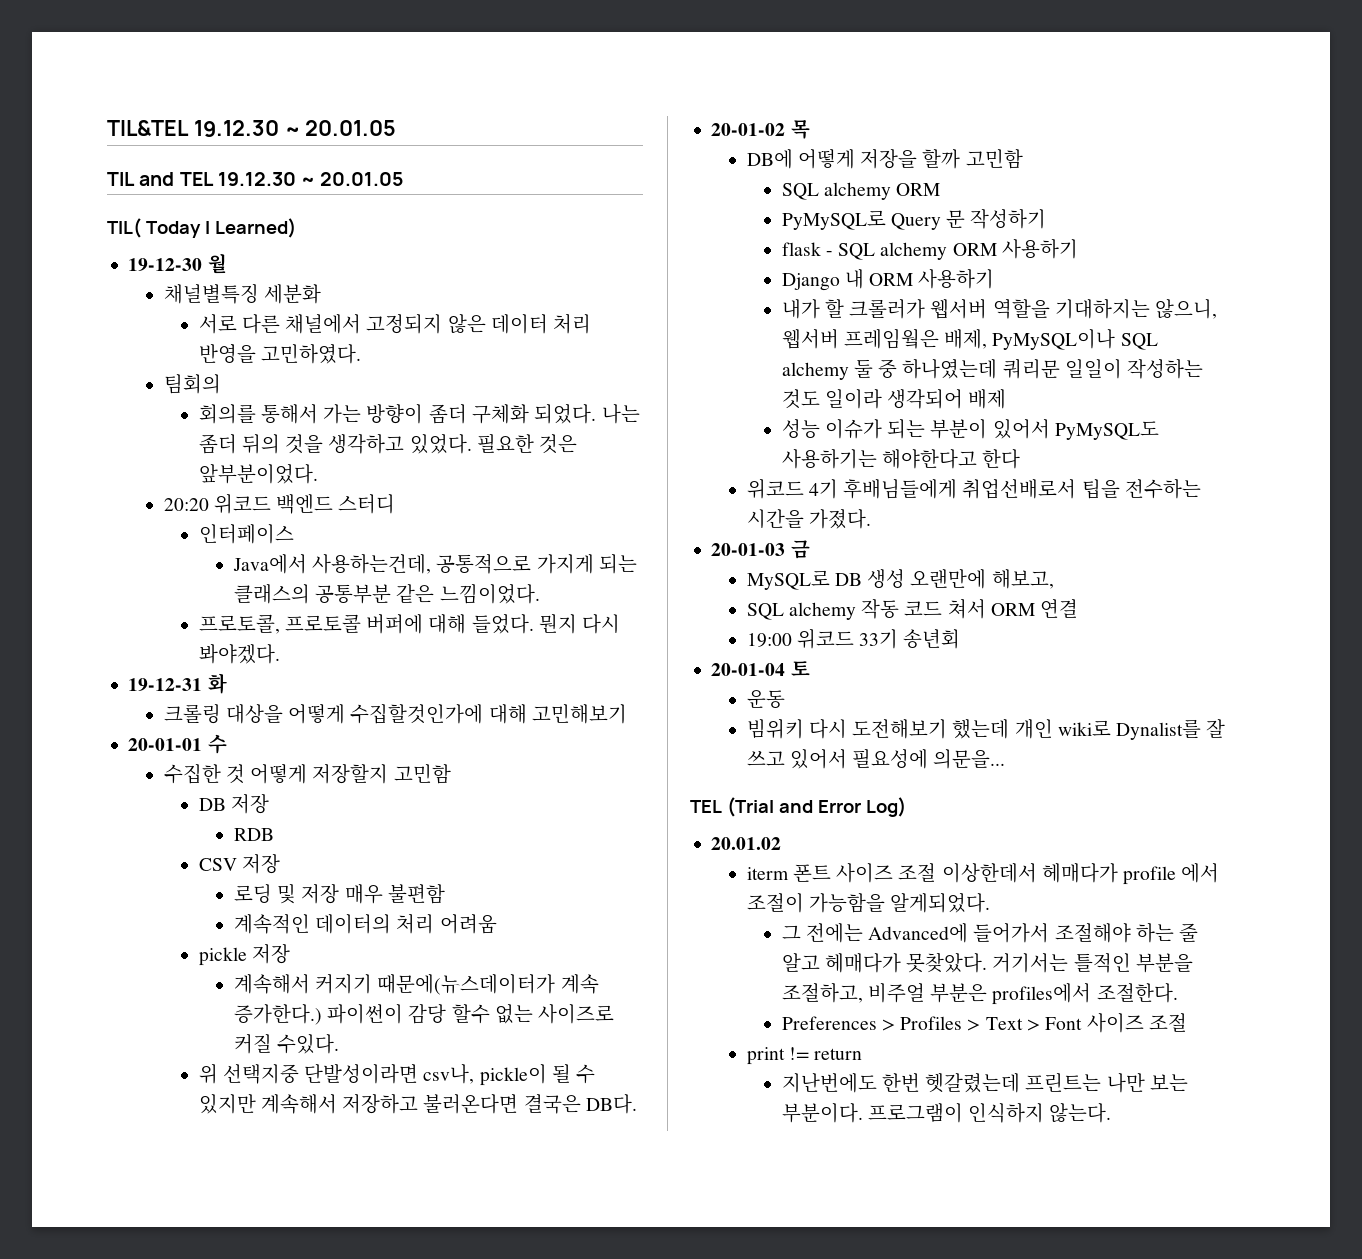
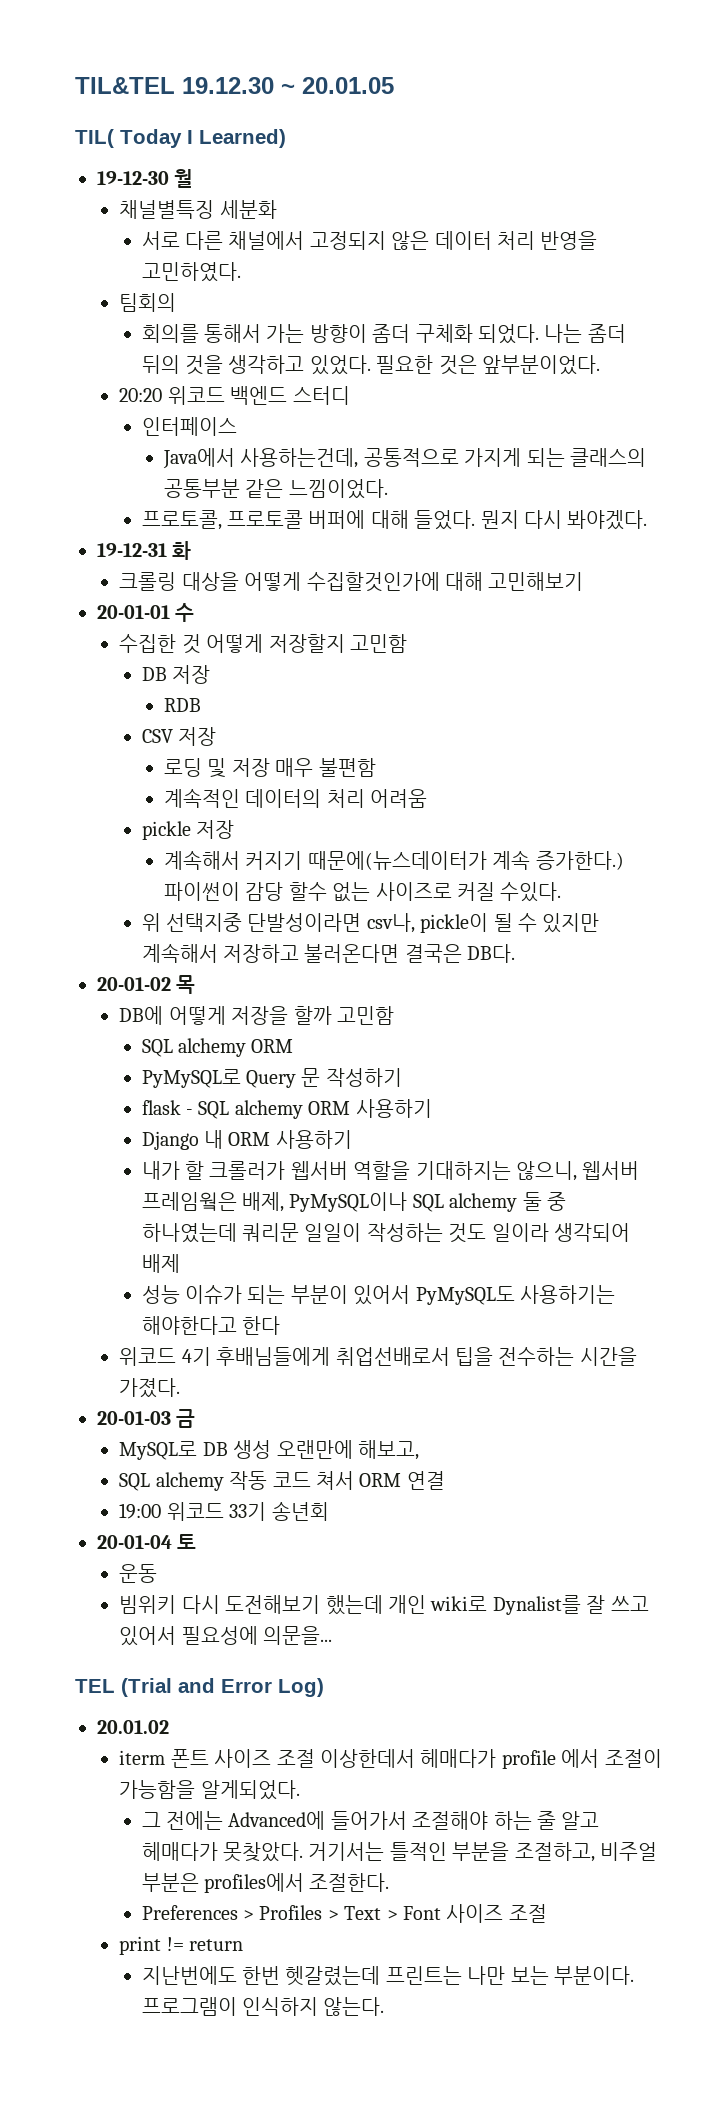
- TIL and TEL 19.12.30 ~ 20.01.05

